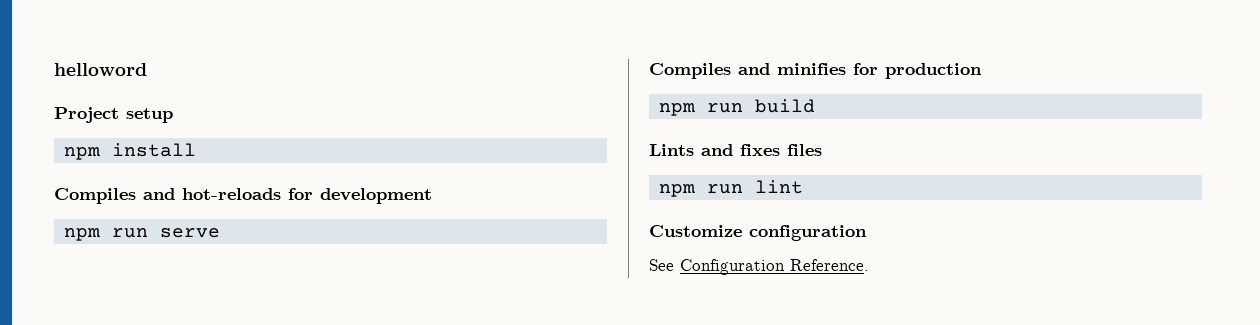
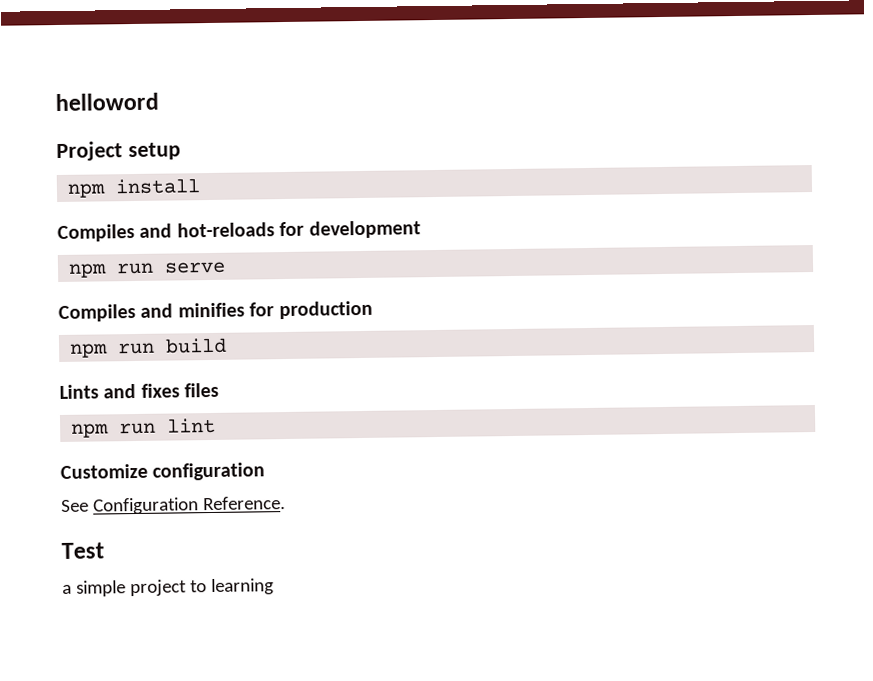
+ Test
+ a simple project to learning

